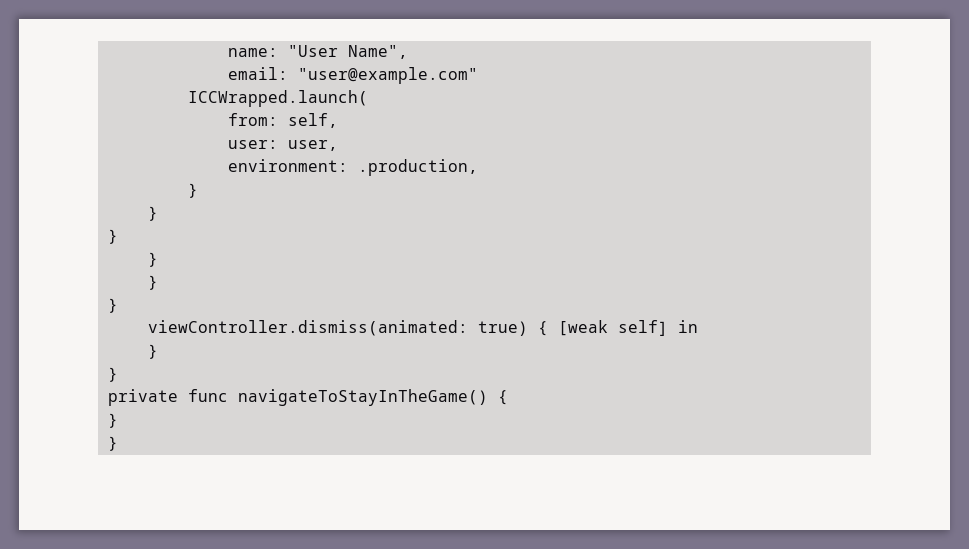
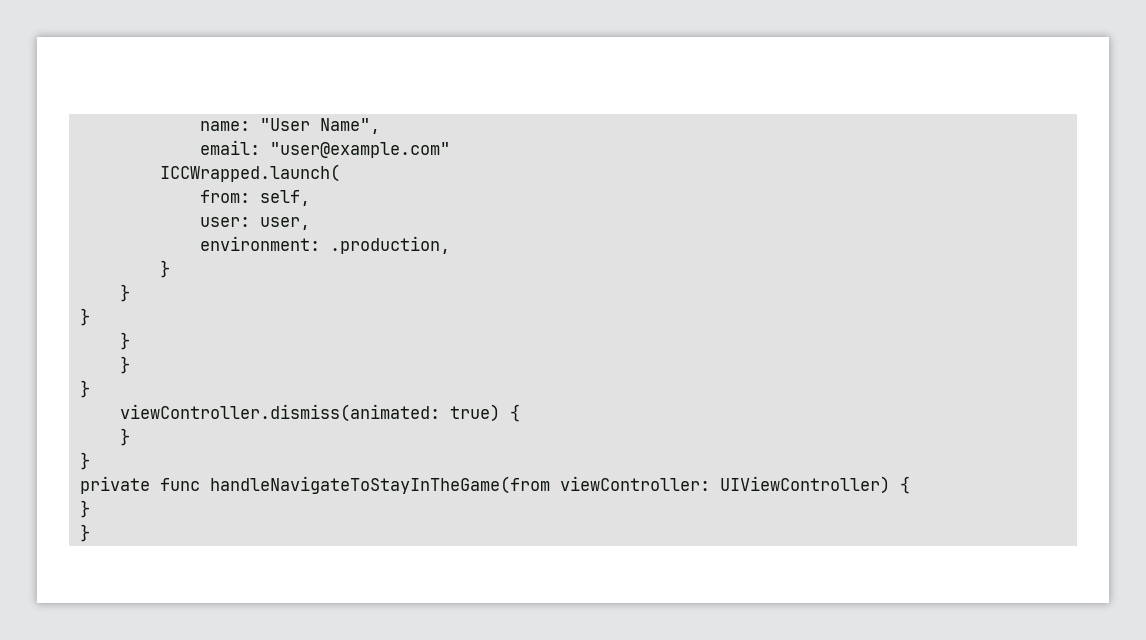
- viewController.dismiss(animated: true) { [weak self] in
+ viewController.dismiss(animated: true) {
- private func navigateToStayInTheGame() {
+ private func handleNavigateToStayInTheGame(from viewController: UIViewController) {

